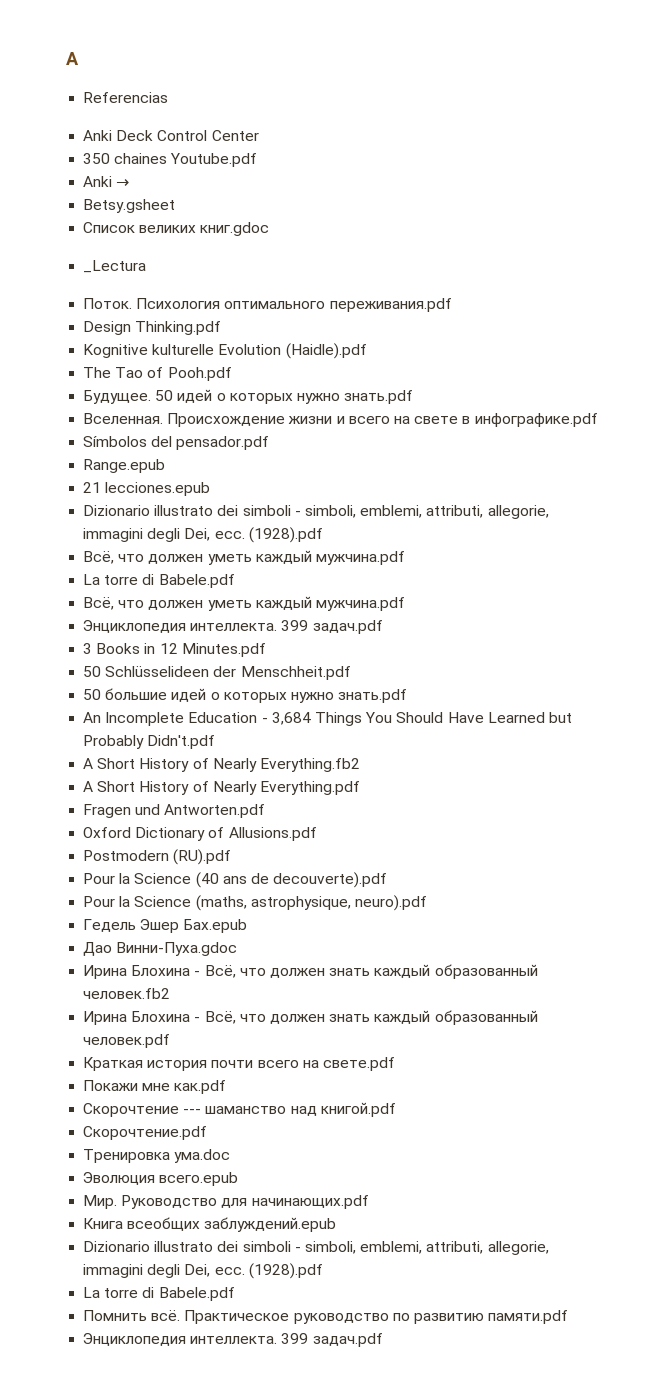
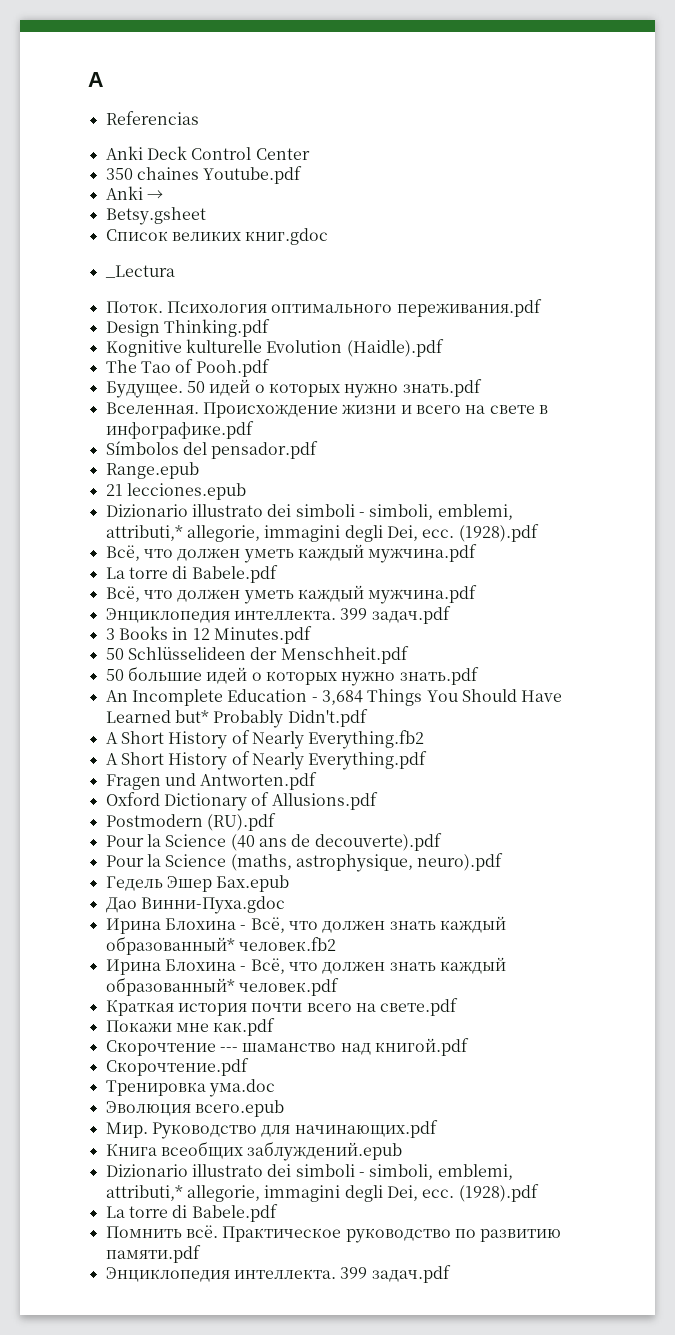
  21 lecciones.epub
- Dizionario illustrato dei simboli - simboli, emblemi, attributi, allegorie, immagini degli Dei, ecc.
+ Dizionario illustrato dei simboli - simboli, emblemi, attributi,* allegorie, immagini degli Dei, ecc.
- An Incomplete Education - 3,684 Things You Should Have Learned but Probably Didn't.pdf
+ An Incomplete Education - 3,684 Things You Should Have Learned but* Probably Didn't.pdf
- Ирина Блохина - Всё, что должен знать каждый образованный человек.fb2
+ Ирина Блохина - Всё, что должен знать каждый образованный* человек.fb2
- Ирина Блохина - Всё, что должен знать каждый образованный человек.pdf
+ Ирина Блохина - Всё, что должен знать каждый образованный* человек.pdf
  Книга всеобщих заблуждений.epub
- Dizionario illustrato dei simboli - simboli, emblemi, attributi, allegorie, immagini degli Dei, ecc.
+ Dizionario illustrato dei simboli - simboli, emblemi, attributi,* allegorie, immagini degli Dei, ecc.

